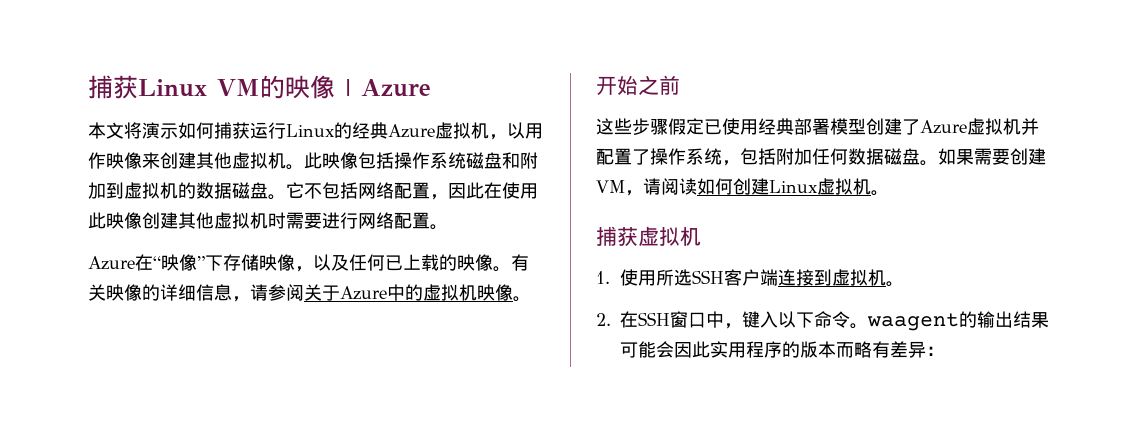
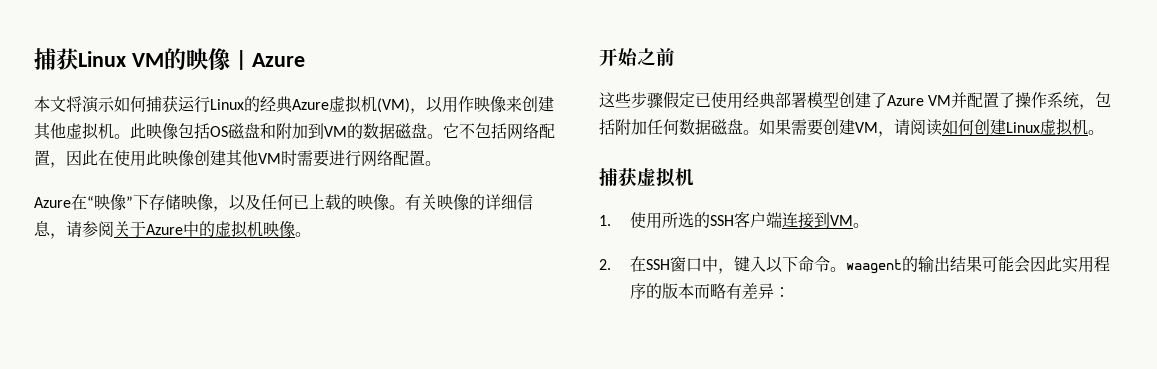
- 本文将演示如何捕获运行Linux的经典Azure虚拟机，以用作映像来创建其他虚拟机。
+ 本文将演示如何捕获运行Linux的经典Azure虚拟机(VM)，以用作映像来创建其他虚拟机。
- 此映像包括操作系统磁盘和附加到虚拟机的数据磁盘。
+ 此映像包括OS磁盘和附加到VM的数据磁盘。
- 它不包括网络配置，因此在使用此映像创建其他虚拟机时需要进行网络配置。
+ 它不包括网络配置，因此在使用此映像创建其他VM时需要进行网络配置。
- 这些步骤假定已使用经典部署模型创建了Azure虚拟机并配置了操作系统，包括附加任何数据磁盘。
+ 这些步骤假定已使用经典部署模型创建了Azure VM并配置了操作系统，包括附加任何数据磁盘。
- 1.使用所选SSH客户端连接到虚拟机。
+ 1.使用所选的SSH客户端连接到VM。

